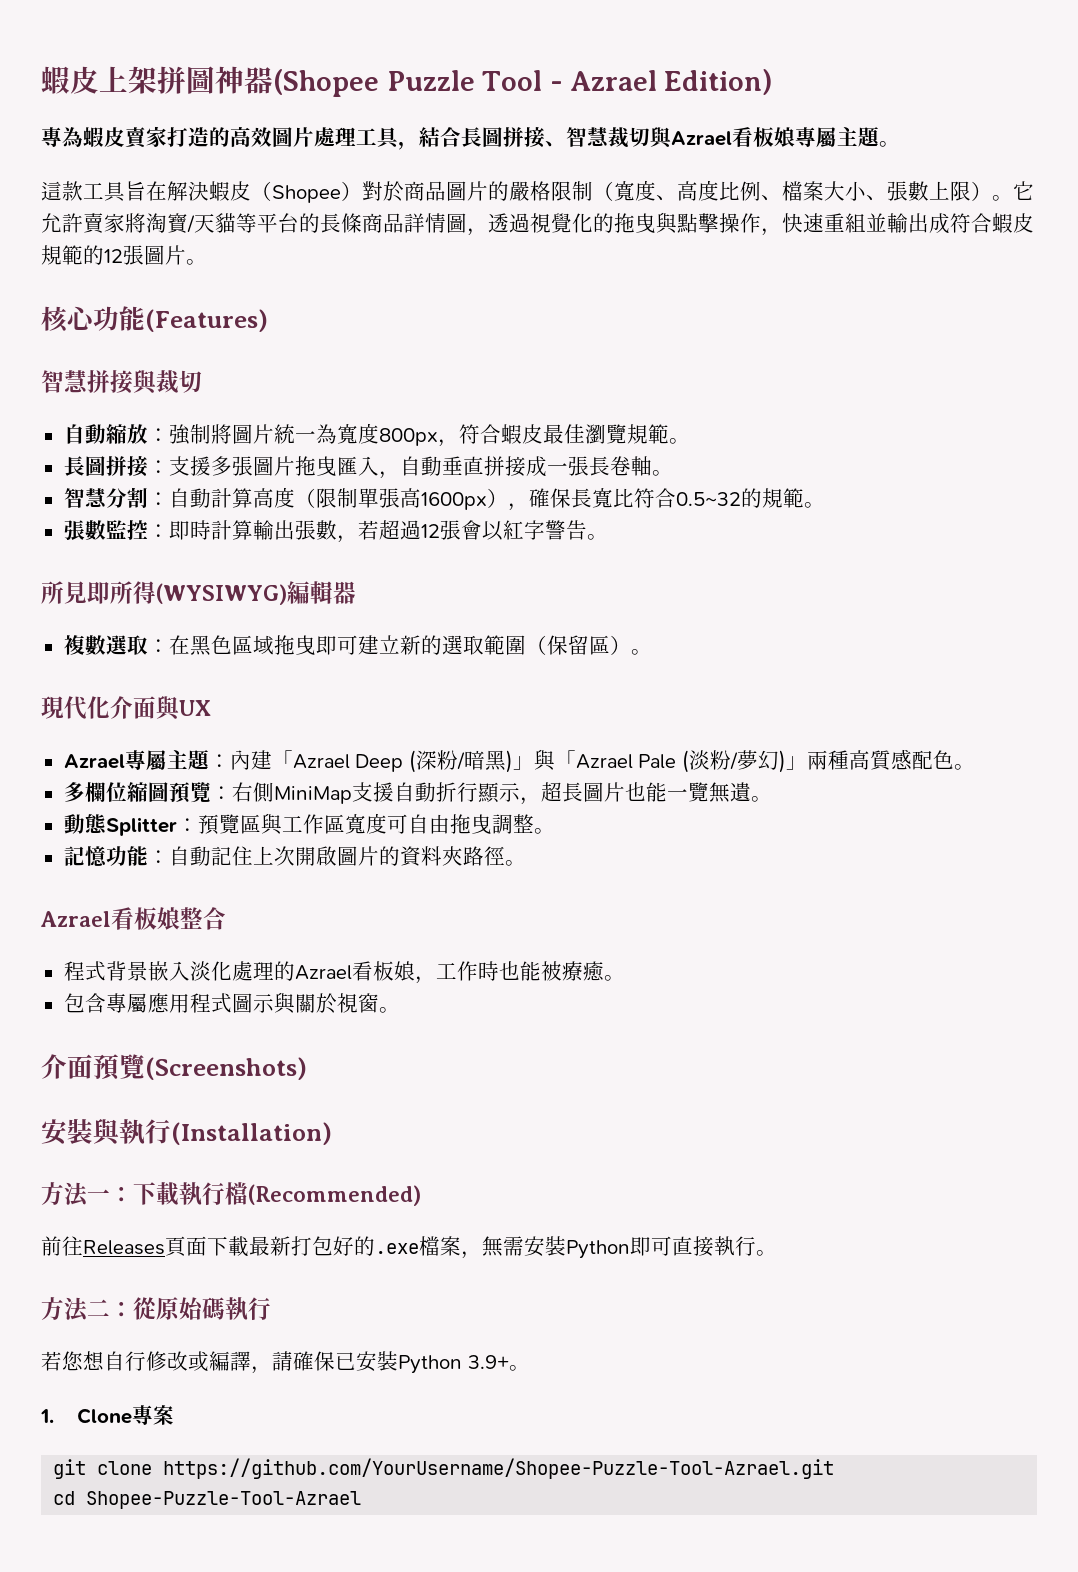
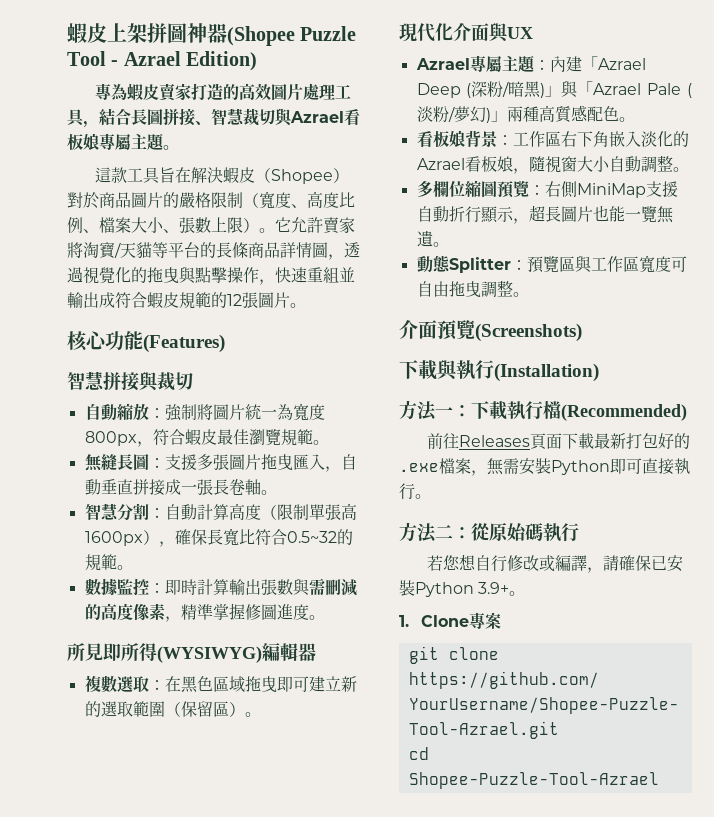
- 長圖拼接：支援多張圖片拖曳匯入，自動垂直拼接成一張長卷軸。
+ 無縫長圖：支援多張圖片拖曳匯入，自動垂直拼接成一張長卷軸。
- 張數監控：即時計算輸出張數，若超過12張會以紅字警告。
+ 數據監控：即時計算輸出張數與需刪減的高度像素，精準掌握修圖進度。
+ 看板娘背景：工作區右下角嵌入淡化的Azrael看板娘，隨視窗大小自動調整。
- 記憶功能：自動記住上次開啟圖片的資料夾路徑。
- Azrael看板娘整合
- 程式背景嵌入淡化處理的Azrael看板娘，工作時也能被療癒。
- 包含專屬應用程式圖示與關於視窗。
- 安裝與執行(Installation)
+ 下載與執行(Installation)

